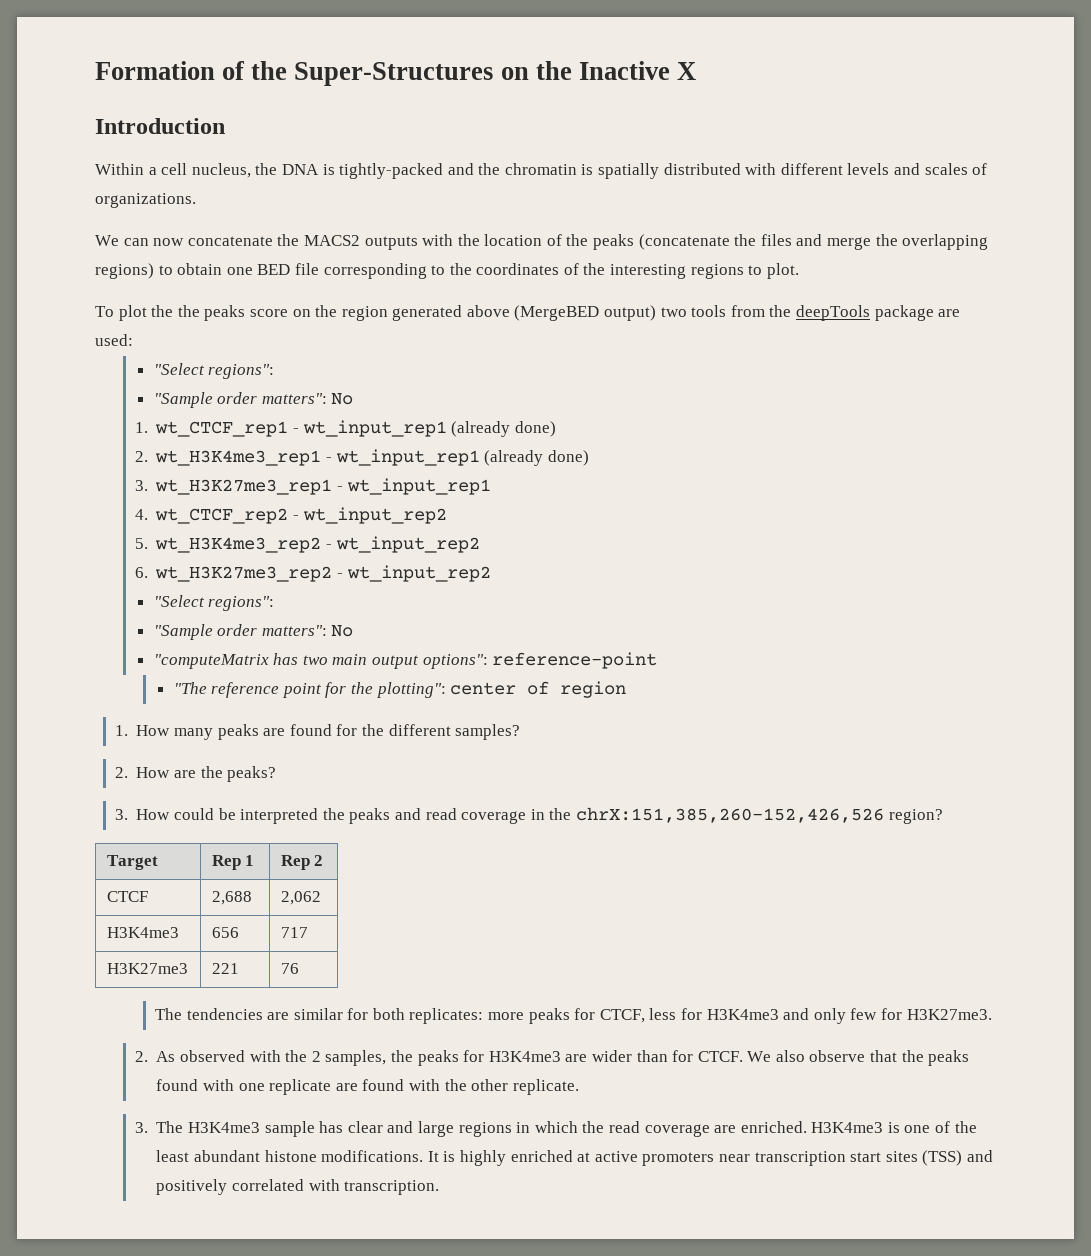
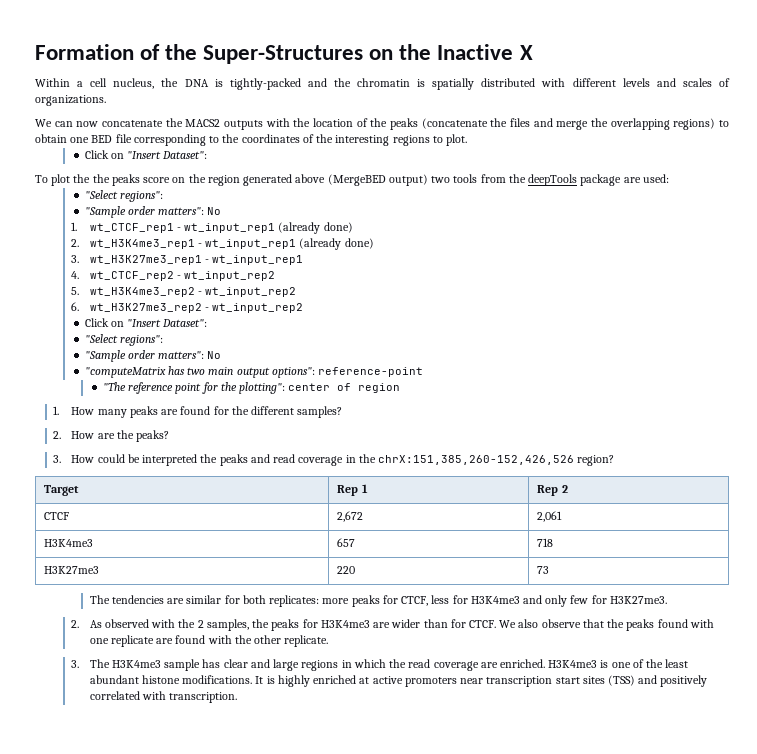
- Introduction
  We can now concatenate the MACS2 outputs with the location of the peaks (concatenate the files and merge the overlapping regions) to obtain one BED file corresponding to the coordinates of the interesting regions to plot.
+ Click on "Insert Dataset":
  6. wt_H3K27me3_rep2 - wt_input_rep2
+ Click on "Insert Dataset":
- CTCF | 2,688 | 2,062
+ CTCF | 2,672 | 2,061
- H3K4me3 | 656 | 717
+ H3K4me3 | 657 | 718
- H3K27me3 | 221 | 76
+ H3K27me3 | 220 | 73

